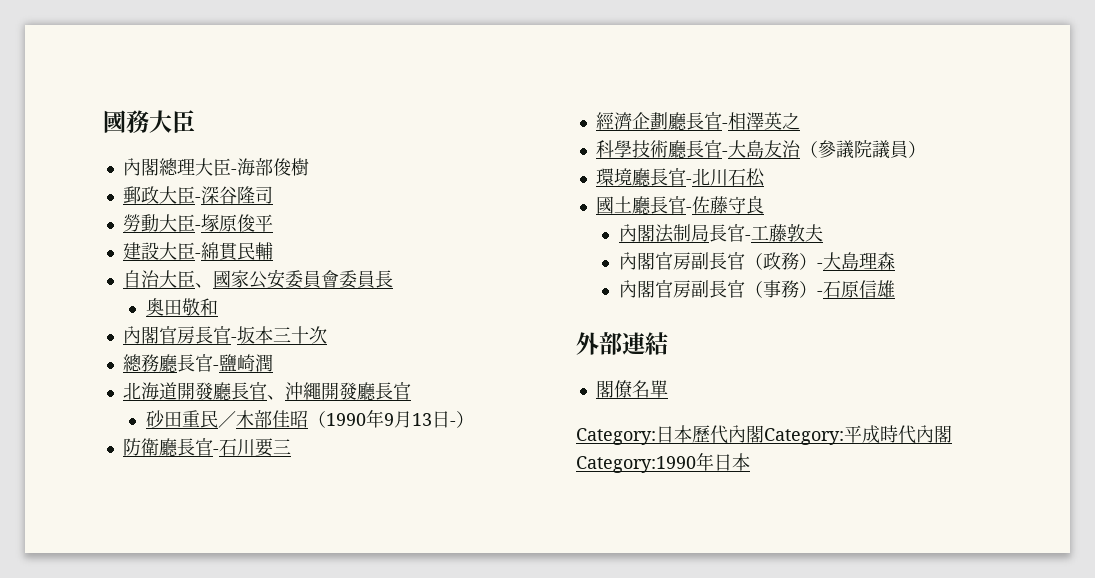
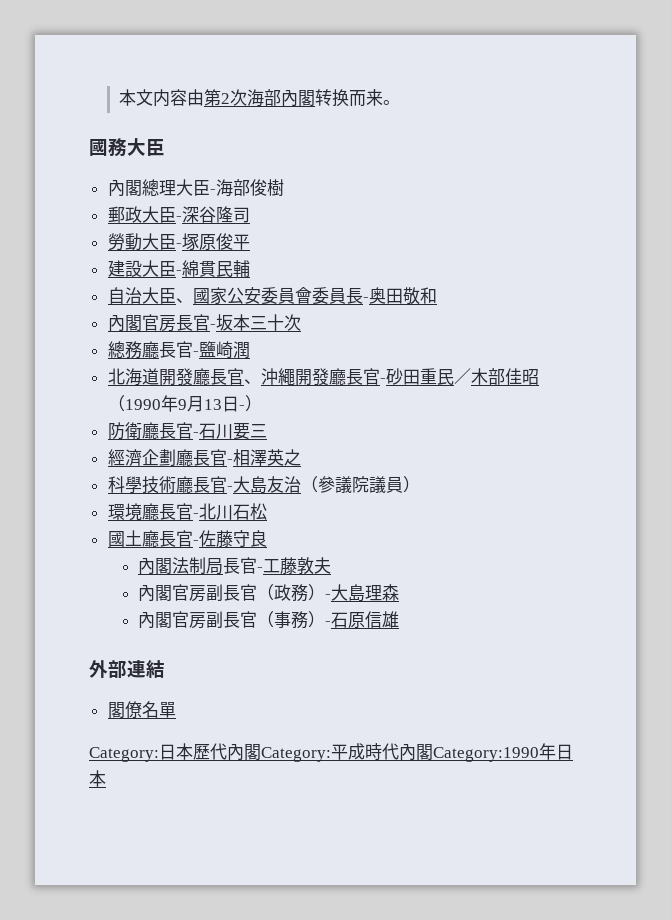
+ 本文内容由第2次海部內閣转换而来。
- 自治大臣、國家公安委員會委員長
- 奥田敬和
+ 自治大臣、國家公安委員會委員長-奥田敬和
- 北海道開發廳長官、沖繩開發廳長官
- 砂田重民／木部佳昭（1990年9月13日-）
+ 北海道開發廳長官、沖繩開發廳長官-砂田重民／木部佳昭（1990年9月13日-）

